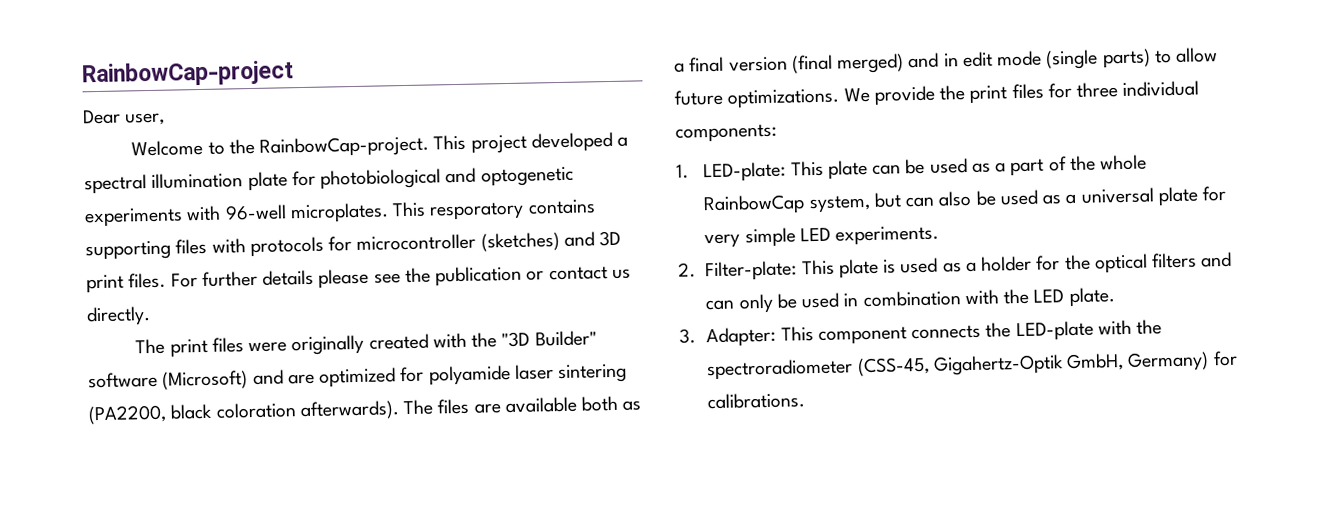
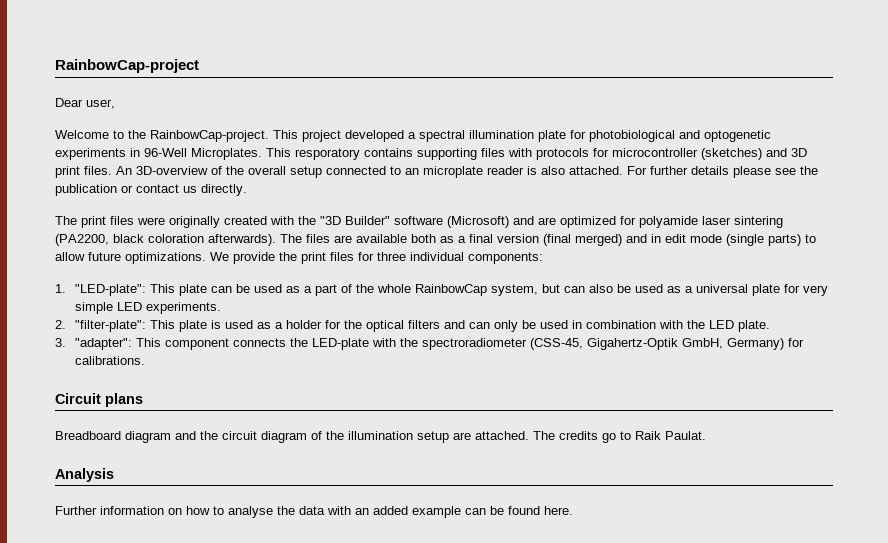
- This project developed a spectral illumination plate for photobiological and optogenetic experiments with 96-well microplates.
+ This project developed a spectral illumination plate for photobiological and optogenetic experiments in 96-Well Microplates.
+ An 3D-overview of the overall setup connected to an microplate reader is also attached.
- 1. LED-plate: This plate can be used as a part of the whole RainbowCap system, but can also be used as a universal plate for very simple LED experiments.
+ 1. "LED-plate": This plate can be used as a part of the whole RainbowCap system, but can also be used as a universal plate for very simple LED experiments.
- 2. Filter-plate: This plate is used as a holder for the optical filters and can only be used in combination with the LED plate.
+ 2. "filter-plate": This plate is used as a holder for the optical filters and can only be used in combination with the LED plate.
- 3. Adapter: This component connects the LED-plate with the spectroradiometer (CSS-45, Gigahertz-Optik GmbH, Germany) for calibrations.
+ 3. "adapter": This component connects the LED-plate with the spectroradiometer (CSS-45, Gigahertz-Optik GmbH, Germany) for calibrations.
+ Circuit plans
+ Breadboard diagram and the circuit diagram of the illumination setup are attached. The credits go to Raik Paulat.
+ Analysis
+ Further information on how to analyse the data with an added example can be found here.

